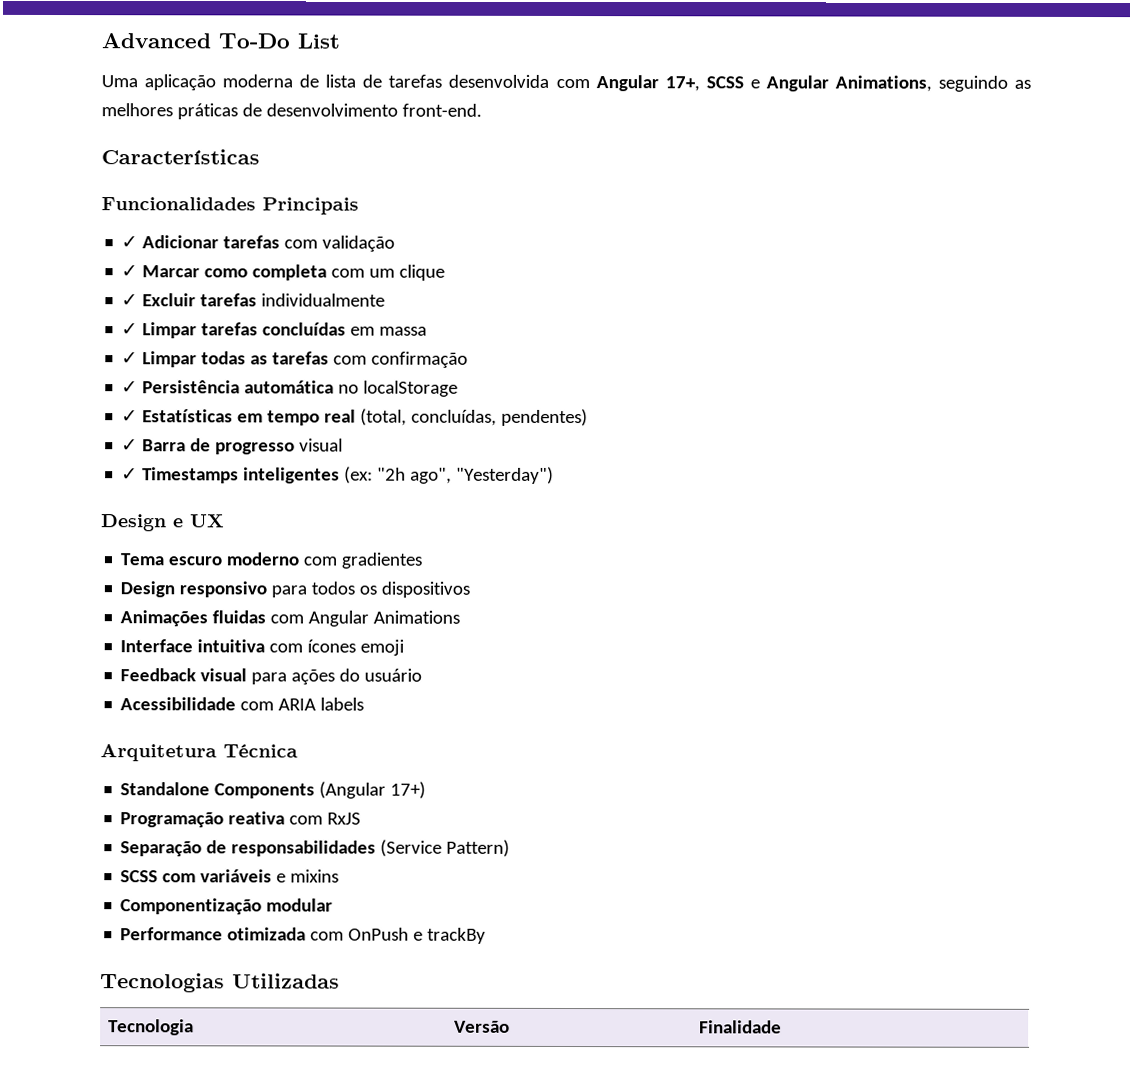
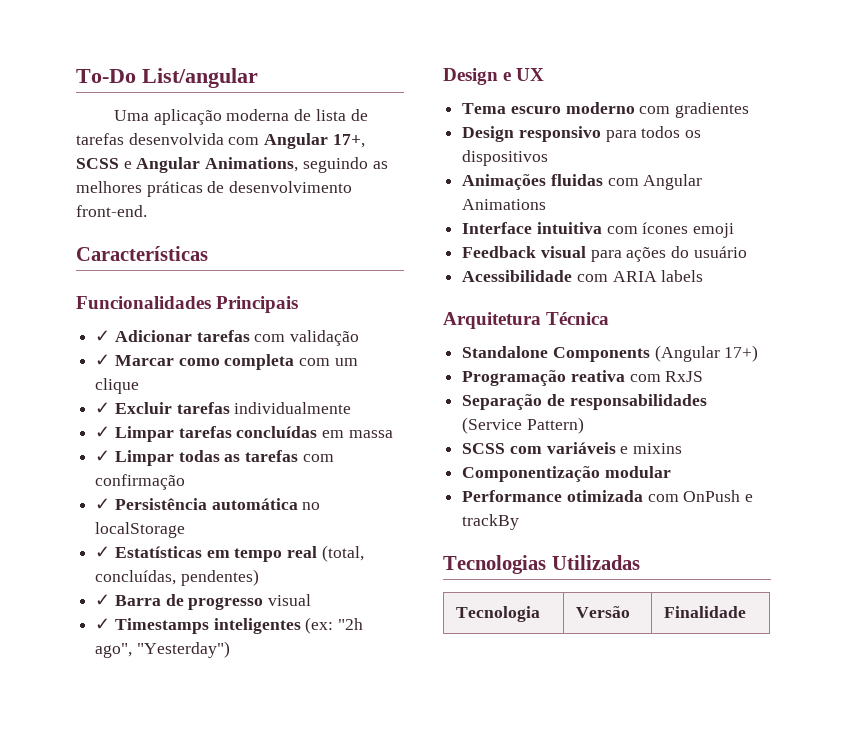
- Advanced To-Do List
+ To-Do List/angular

